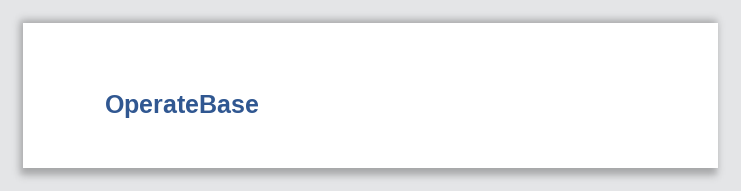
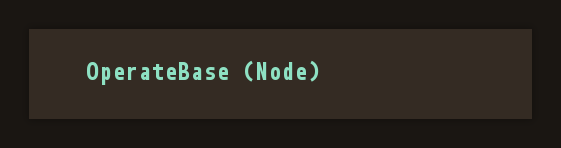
- OperateBase
+ OperateBase (Node)

